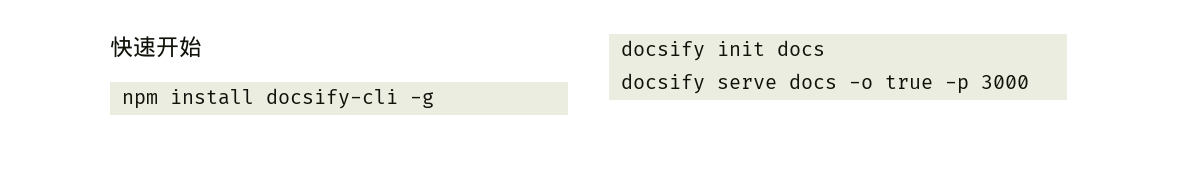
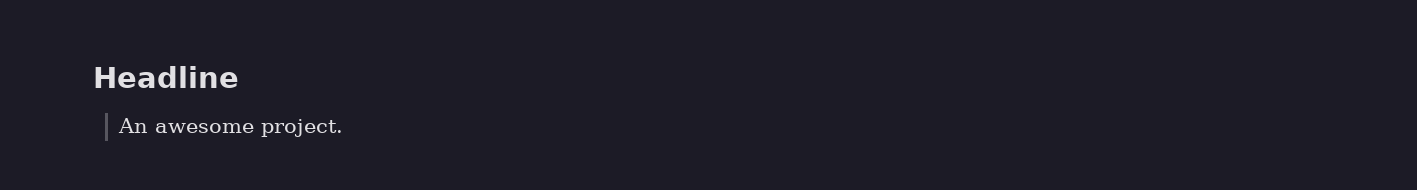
- 快速开始
- npm install docsify-cli -g
- docsify init docs
- docsify serve docs -o true -p 3000
+ Headline
+ An awesome project.

